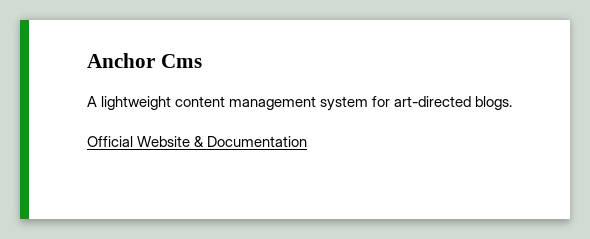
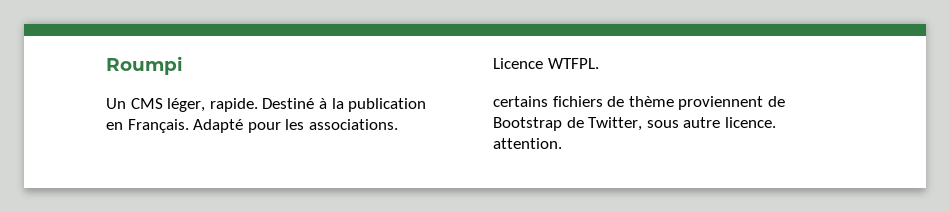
- Anchor Cms
- A lightweight content management system for art-directed blogs.
- Official Website & Documentation
+ Roumpi
+ Un CMS léger, rapide. Destiné à la publication en Français. Adapté pour les associations. Licence WTFPL.
+ certains fichiers de thème proviennent de Bootstrap de Twitter, sous autre licence. attention.

